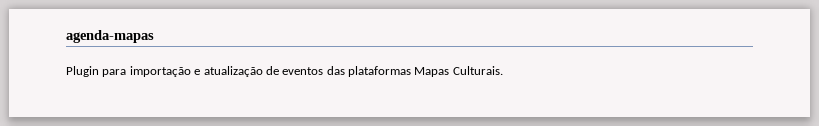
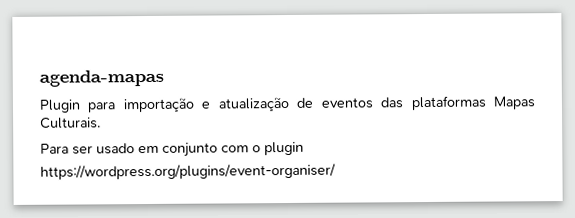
+ Para ser usado em conjunto com o plugin
+ https://wordpress.org/plugins/event-organiser/

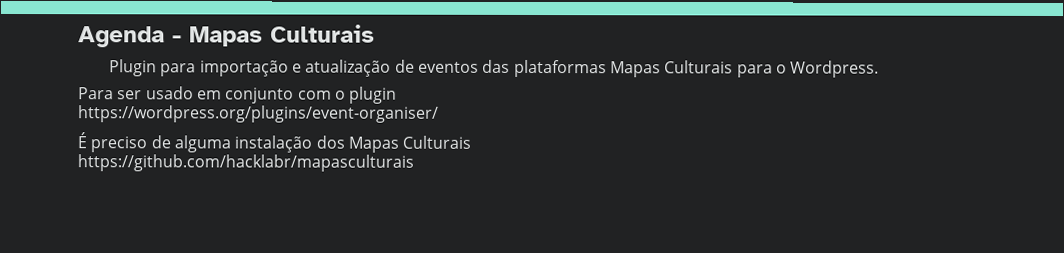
- agenda-mapas
+ Agenda - Mapas Culturais
- Plugin para importação e atualização de eventos das plataformas Mapas Culturais.
+ Plugin para importação e atualização de eventos das plataformas Mapas Culturais para o Wordpress.
+ É preciso de alguma instalação dos Mapas Culturais
+ https://github.com/hacklabr/mapasculturais

